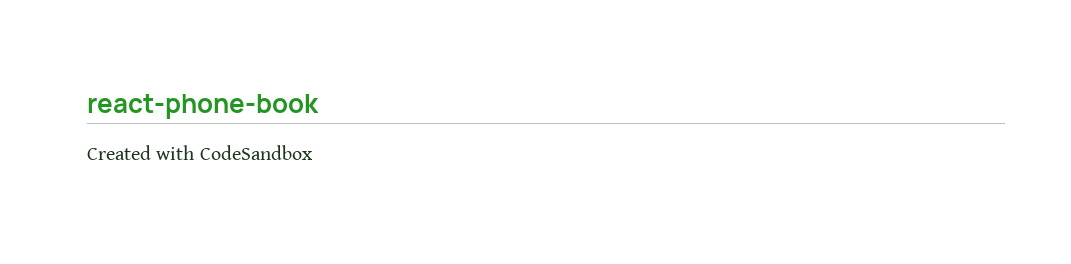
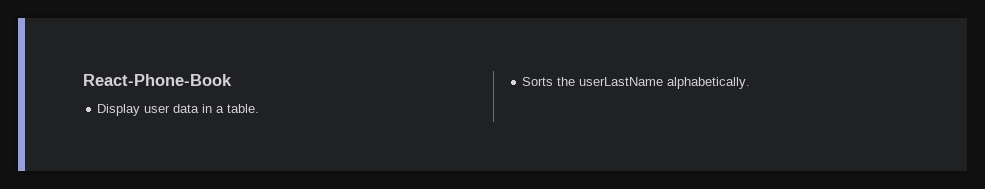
- react-phone-book
- Created with CodeSandbox
+ React-Phone-Book
+ Display user data in a table.
+ Sorts the userLastName alphabetically.

